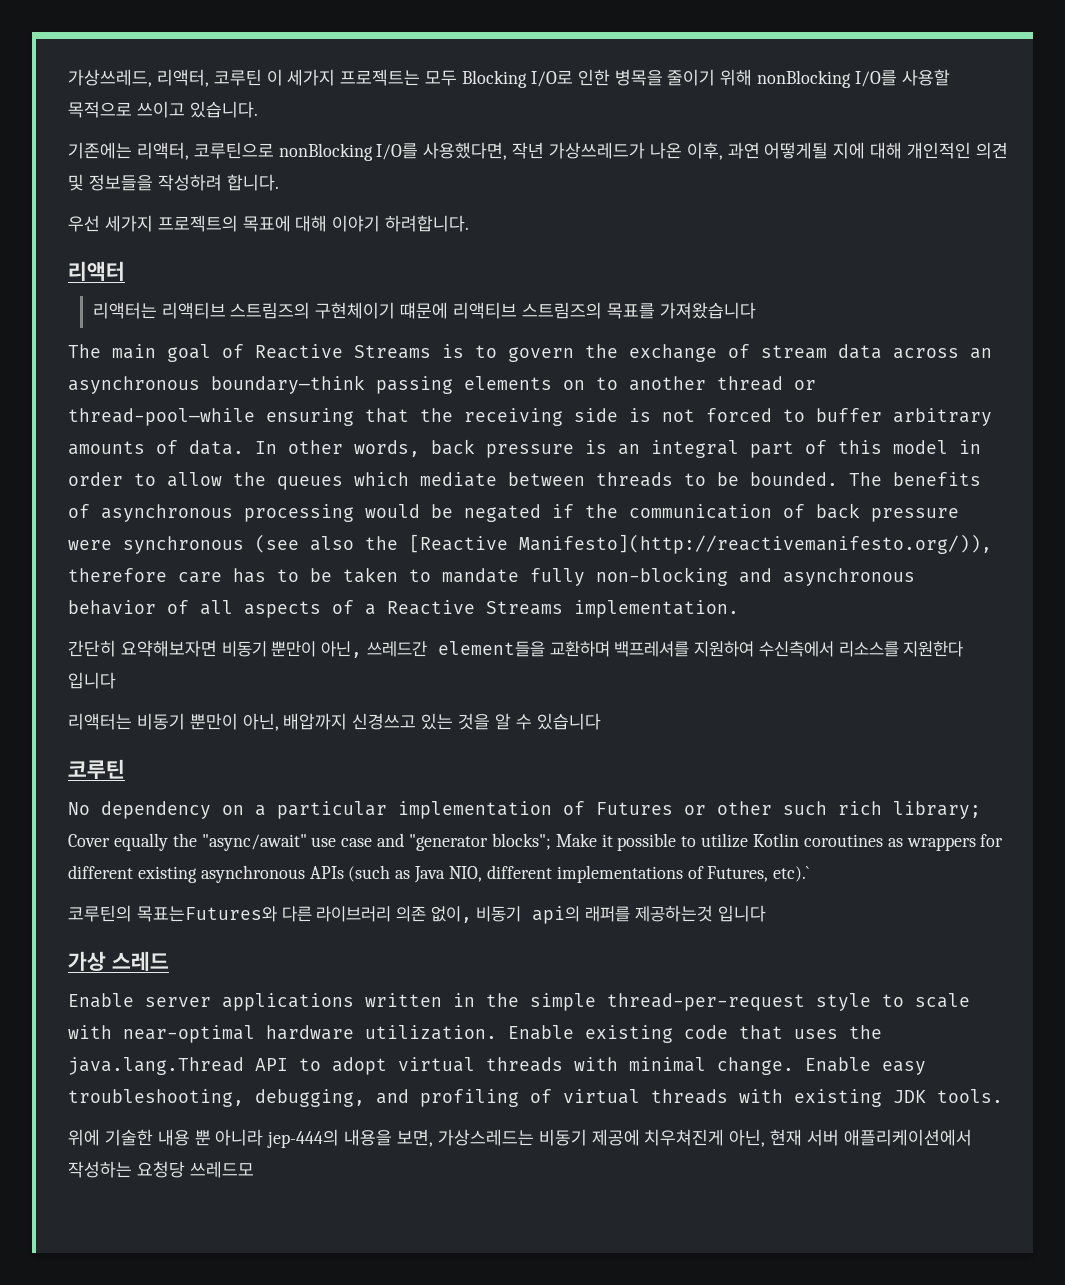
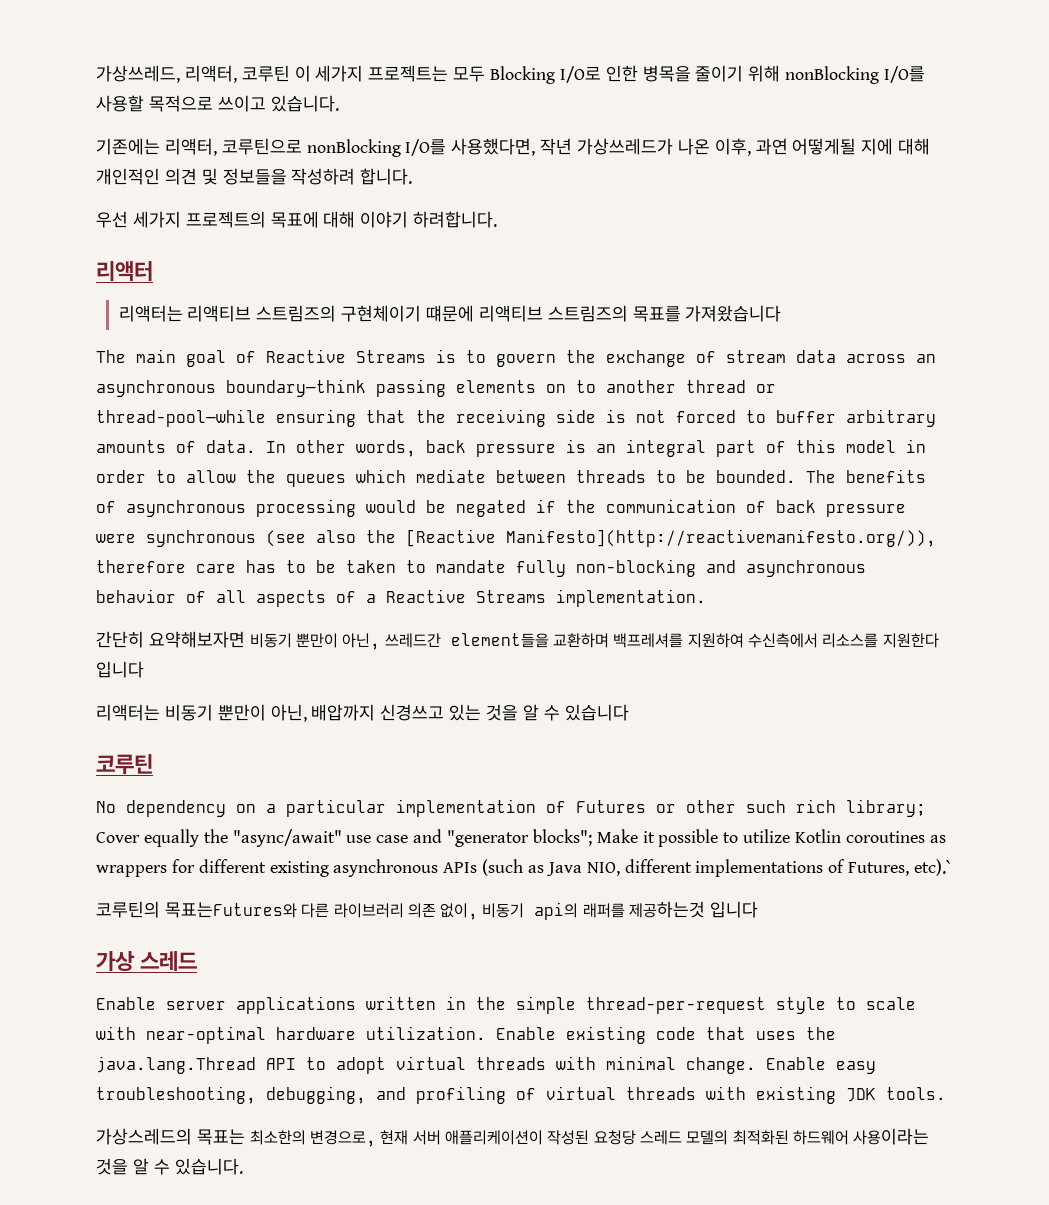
- 위에 기술한 내용 뿐 아니라 jep-444의 내용을 보면, 가상스레드는 비동기 제공에 치우쳐진게 아닌, 현재 서버 애플리케이션에서 작성하는 요청당 쓰레드모
+ 가상스레드의 목표는 최소한의 변경으로, 현재 서버 애플리케이션이 작성된 요청당 스레드 모델의 최적화된 하드웨어 사용이라는 것을 알 수 있습니다.

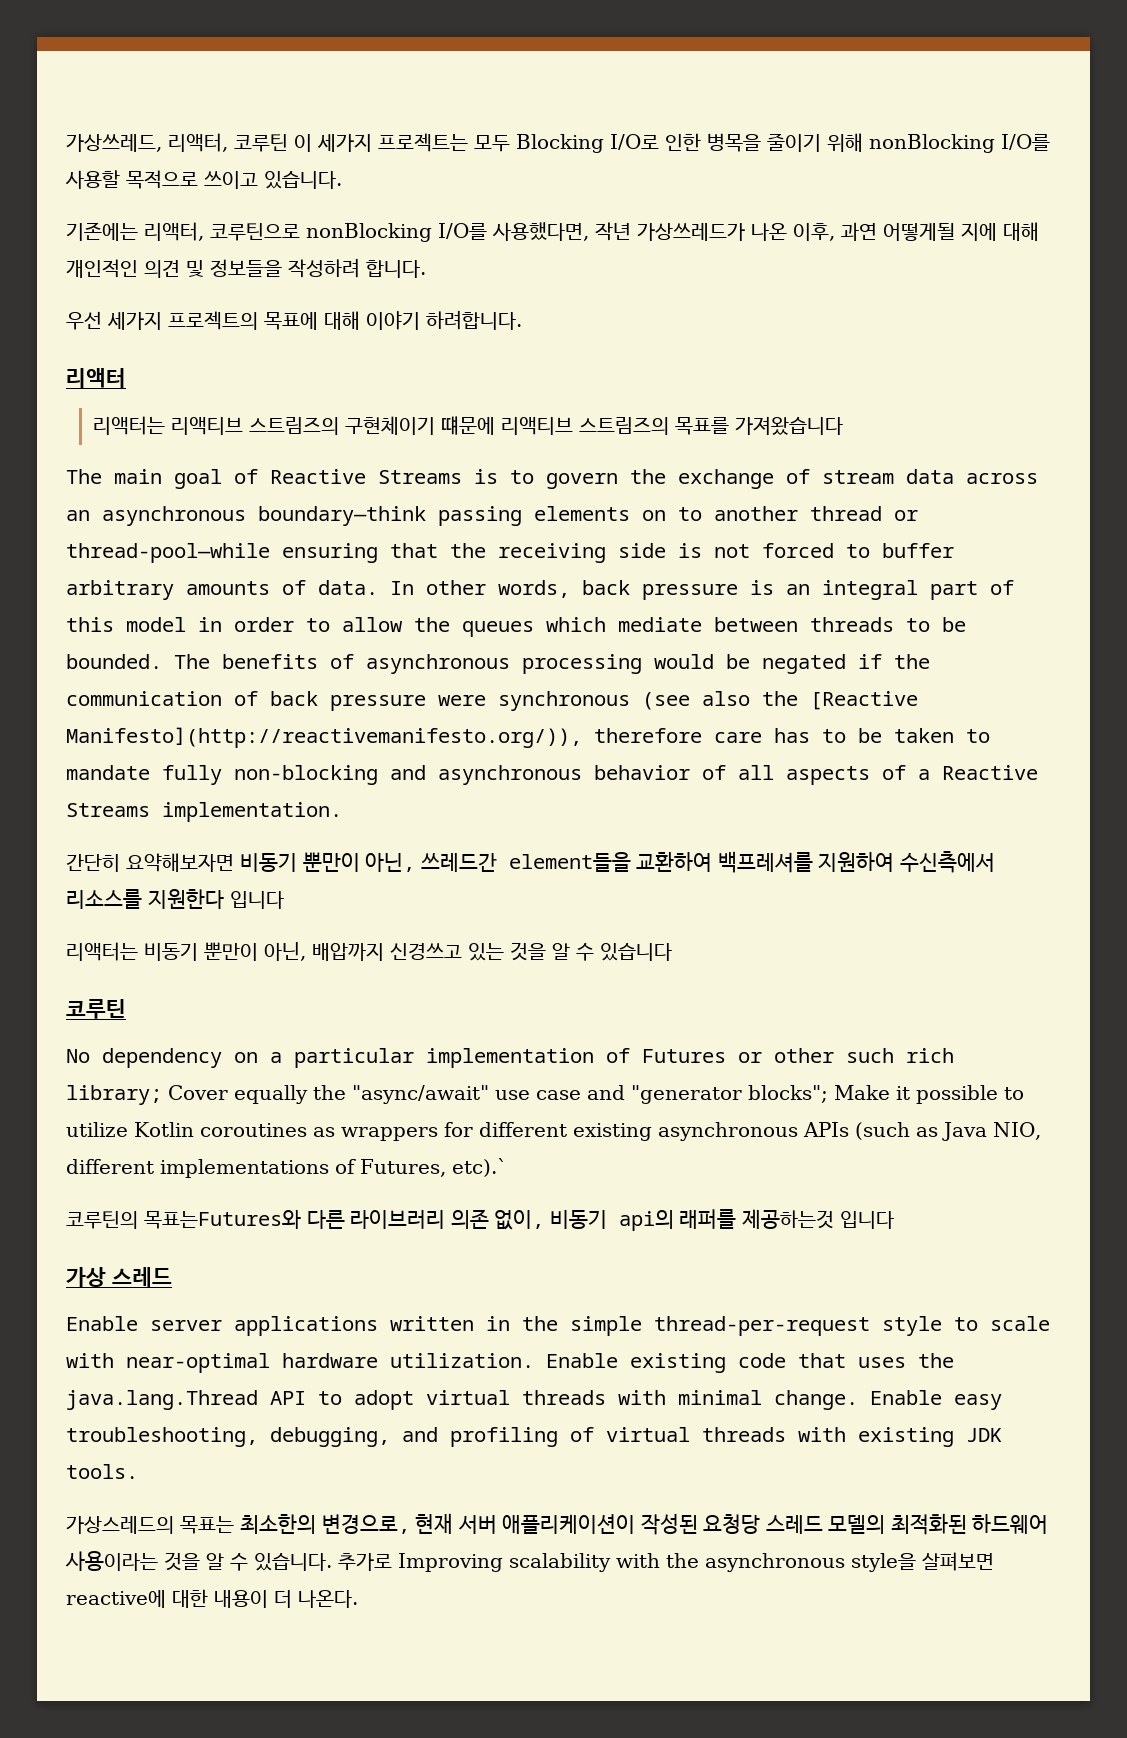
- 간단히 요약해보자면 비동기 뿐만이 아닌, 쓰레드간 element들을 교환하며 백프레셔를 지원하여 수신측에서 리소스를 지원한다 입니다
+ 간단히 요약해보자면 비동기 뿐만이 아닌, 쓰레드간 element들을 교환하여 백프레셔를 지원하여 수신측에서 리소스를 지원한다 입니다
+ 추가로 Improving scalability with the asynchronous style을 살펴보면 reactive에 대한 내용이 더 나온다.

